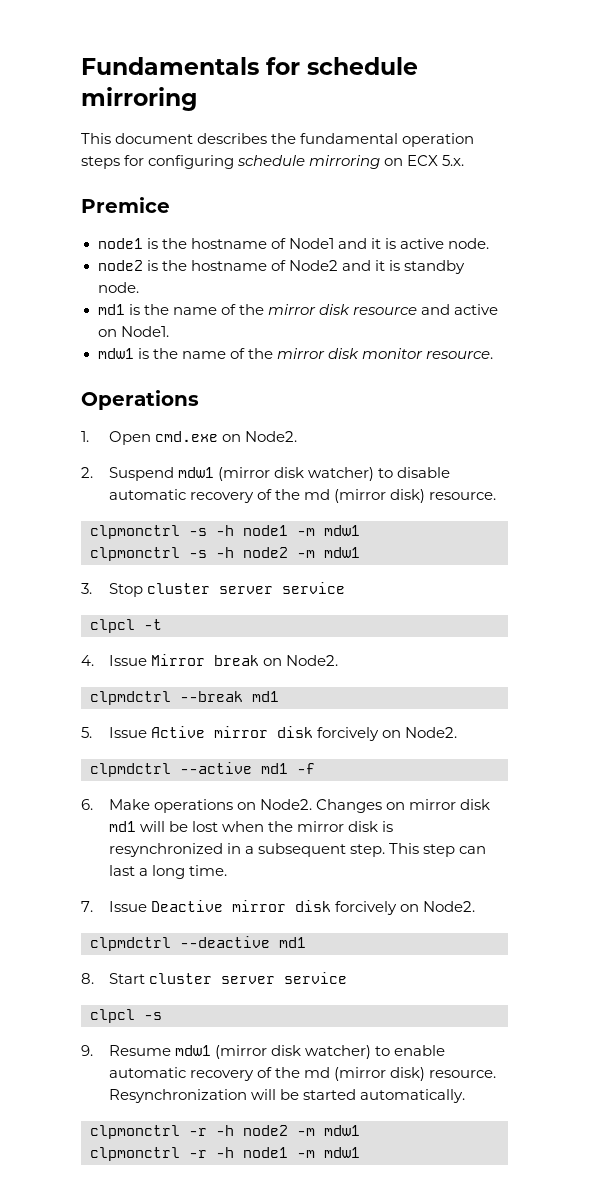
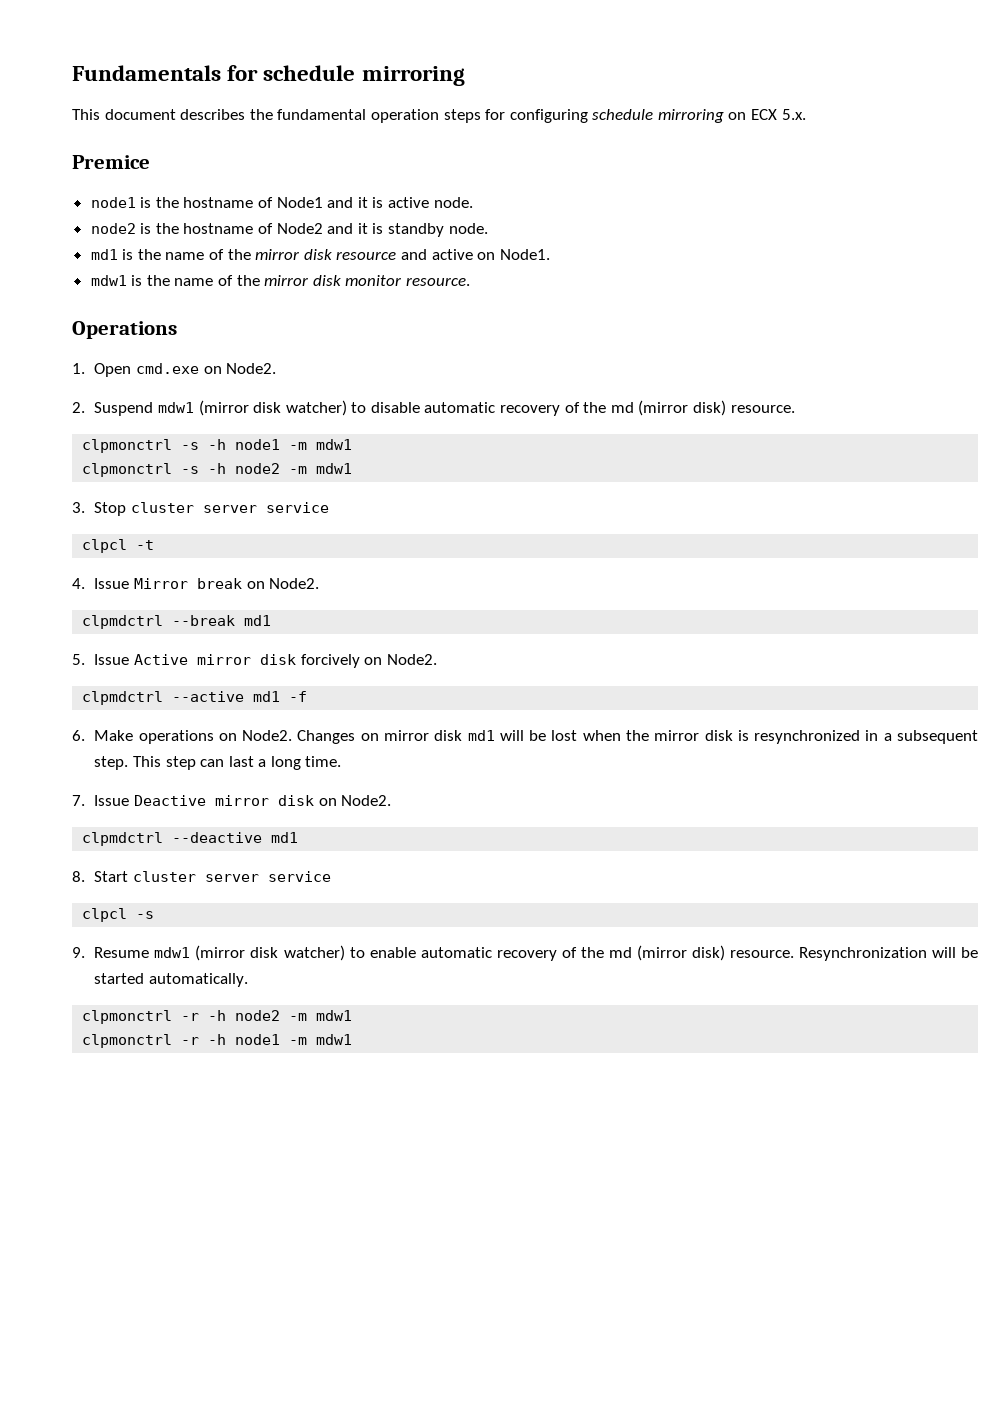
- 7. Issue Deactive mirror disk forcively on Node2.
+ 7. Issue Deactive mirror disk on Node2.

